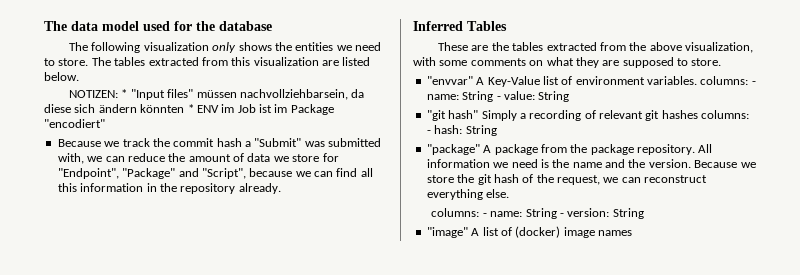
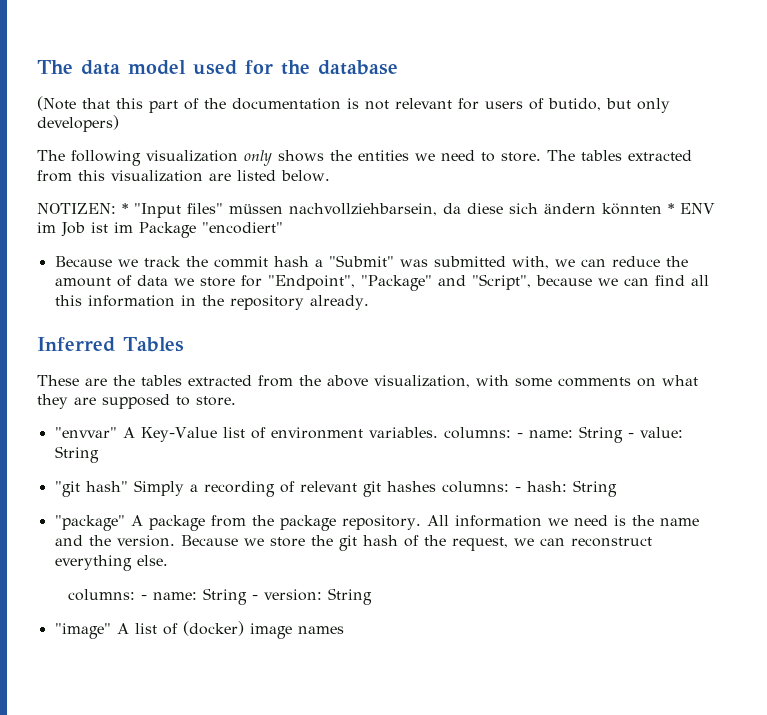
+ (Note that this part of the documentation is not relevant for users of butido, but only developers)

